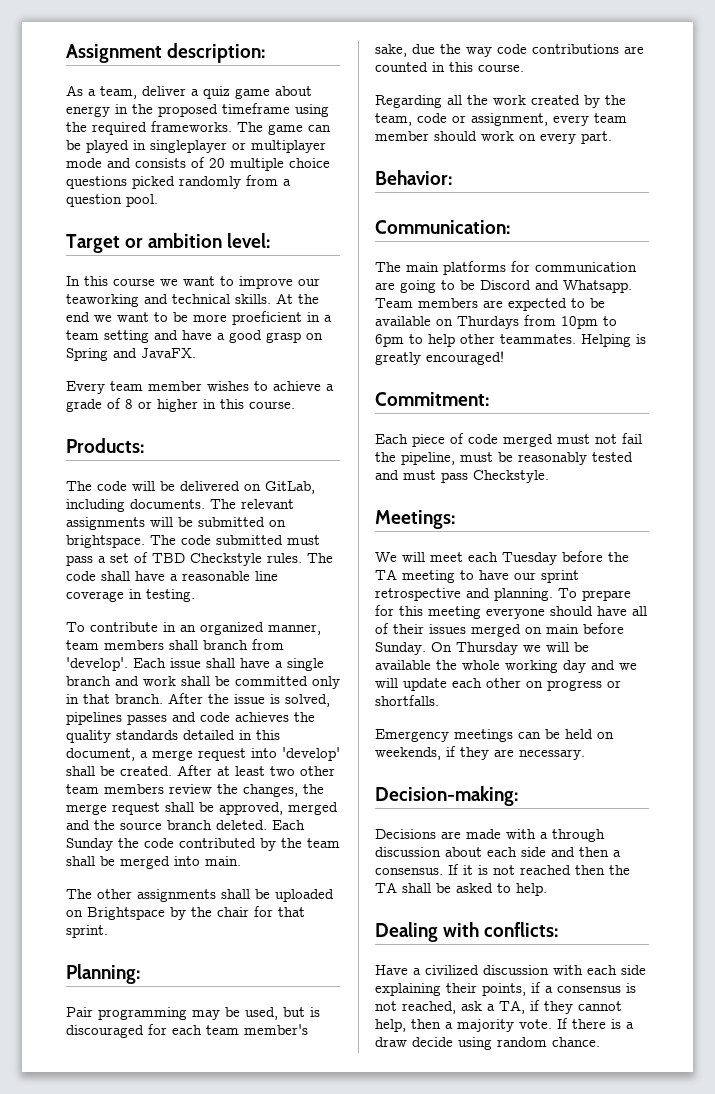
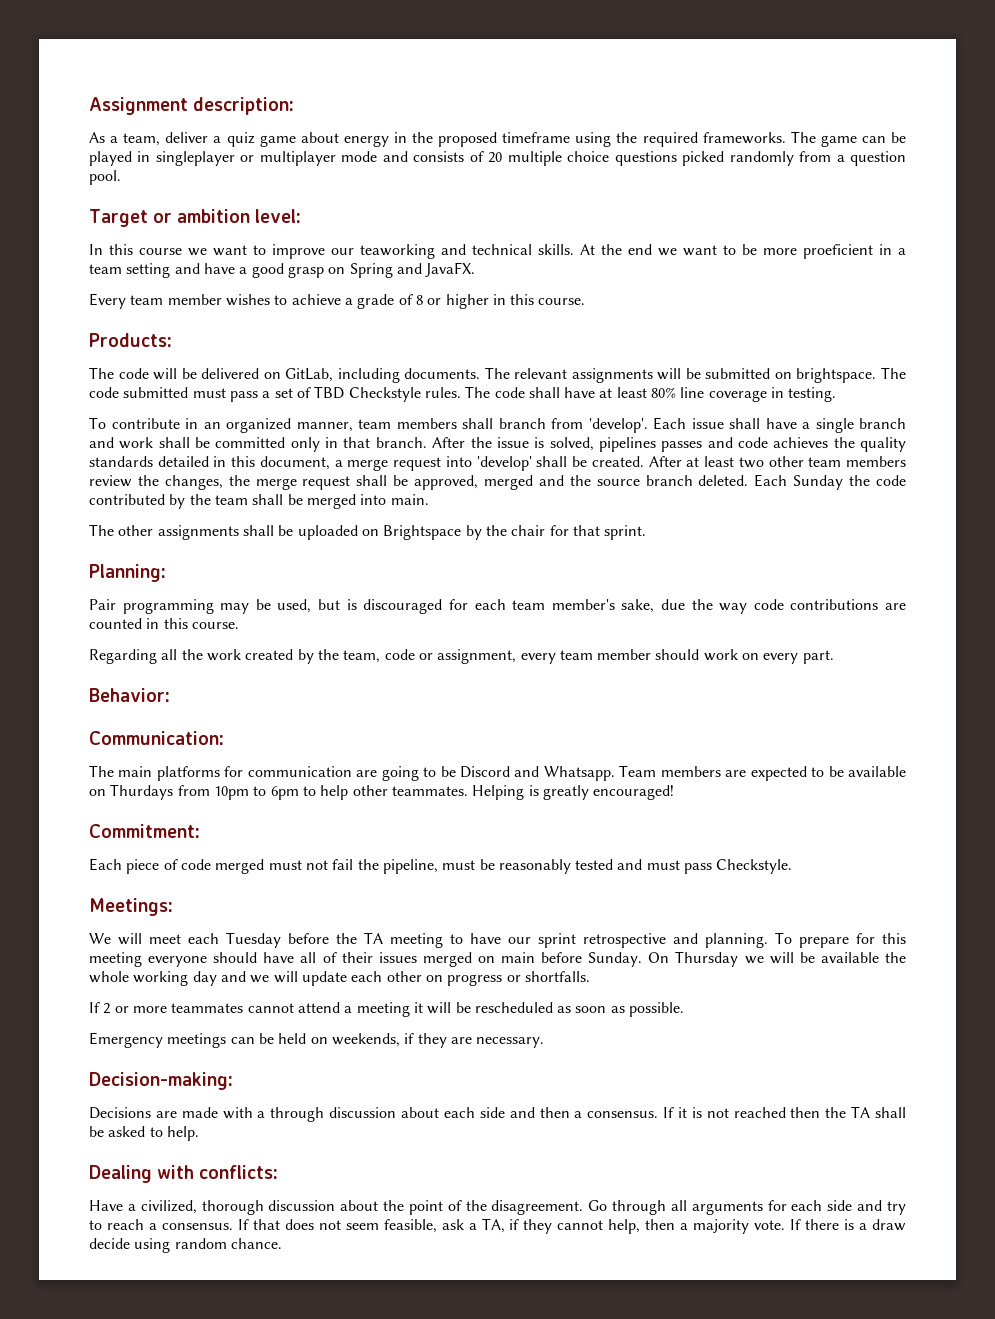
- The code shall have a reasonable line coverage in testing.
+ The code shall have at least 80% line coverage in testing.
+ If 2 or more teammates cannot attend a meeting it will be rescheduled as soon as possible.
- Have a civilized discussion with each side explaining their points, if a consensus is not reached, ask a TA, if they cannot help, then a majority vote.
+ Have a civilized, thorough discussion about the point of the disagreement. Go through all arguments for each side and try to reach a consensus. If that does not seem feasible, ask a TA, if they cannot help, then a majority vote.

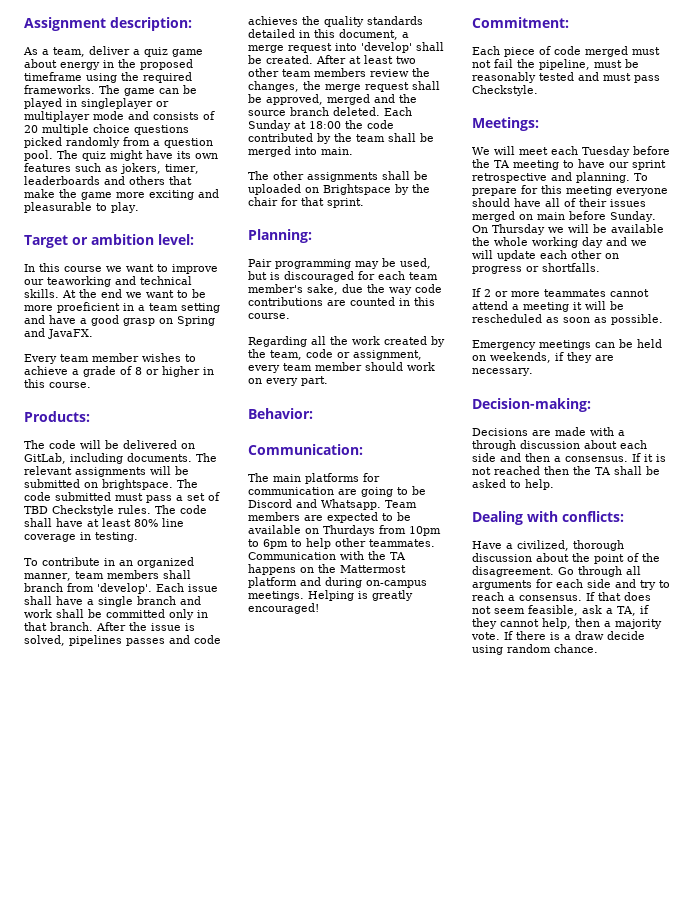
+ The quiz might have its own features such as jokers, timer, leaderboards and others that make the game more exciting and pleasurable to play.
- Each Sunday the code contributed by the team shall be merged into main.
+ Each Sunday at 18:00 the code contributed by the team shall be merged into main.
+ Communication with the TA happens on the Mattermost platform and during on-campus meetings.

